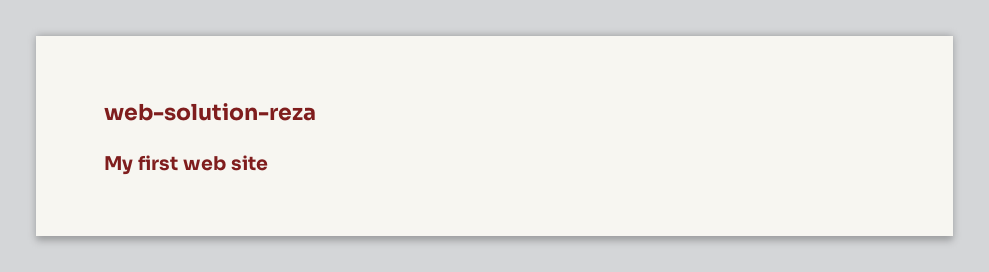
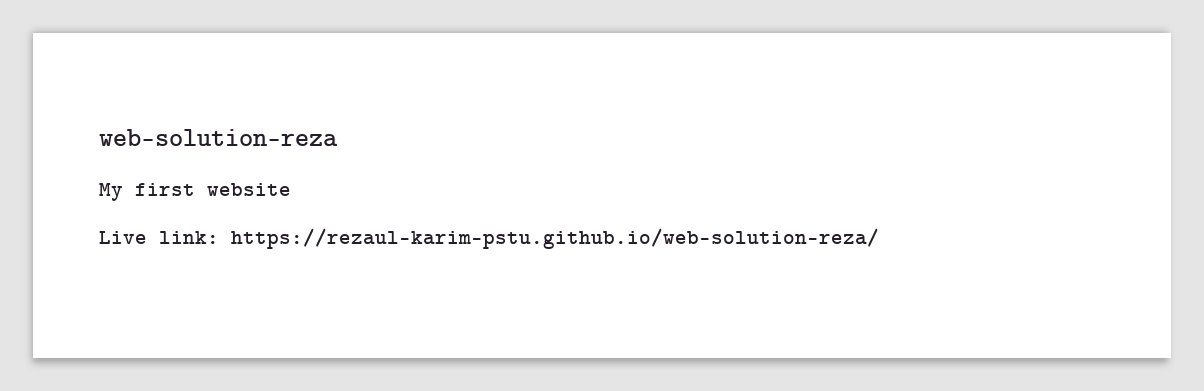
- My first web site
+ My first website
+ Live link: https://rezaul-karim-pstu.github.io/web-solution-reza/

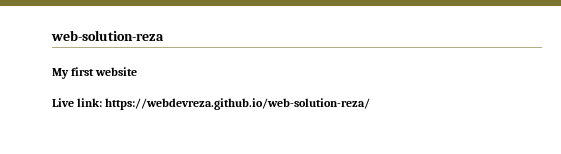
- Live link: https://rezaul-karim-pstu.github.io/web-solution-reza/
+ Live link: https://webdevreza.github.io/web-solution-reza/

